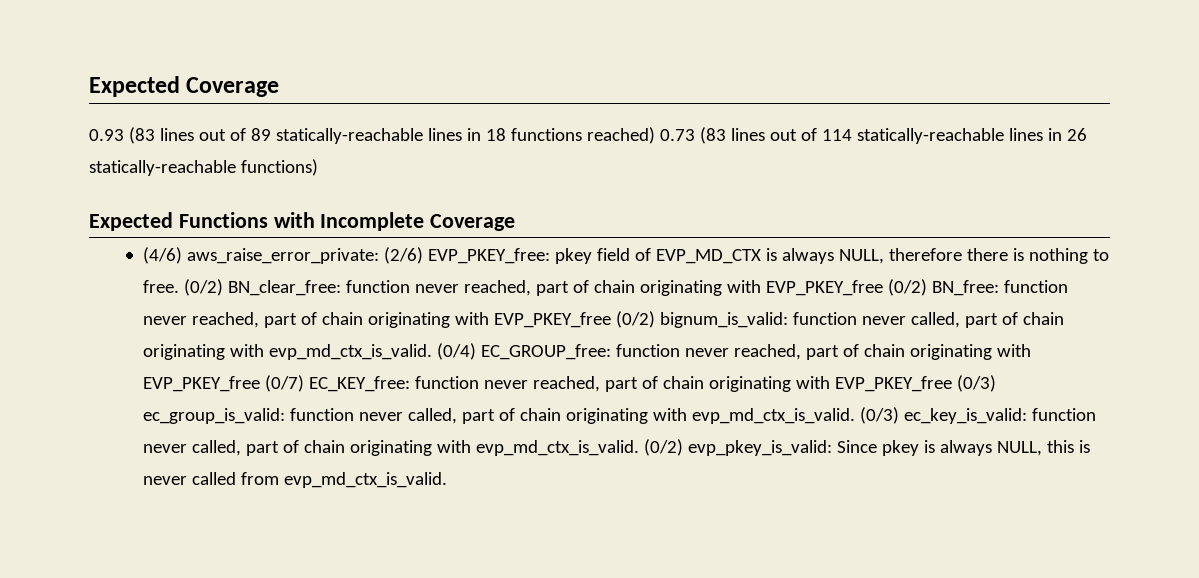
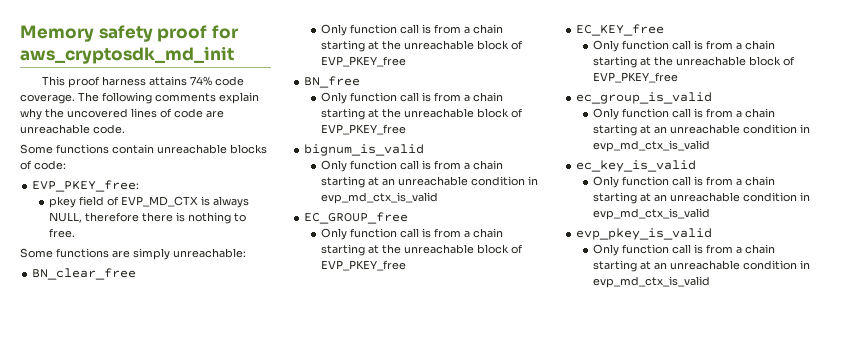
- Expected Coverage
- 0.93 (83 lines out of 89 statically-reachable lines in 18 functions reached) 0.73 (83 lines out of 114 statically-reachable lines in 26 statically-reachable functions)
- Expected Functions with Incomplete Coverage
- (4/6) aws_raise_error_private: (2/6) EVP_PKEY_free: pkey field of EVP_MD_CTX is always NULL, therefore there is nothing to free. (0/2) BN_clear_free: function never reached, part of chain originating with EVP_PKEY_free (0/2) BN_free: function never reached, part of chain originating with EVP_PKEY_free (0/2) bignum_is_valid: function never called, part of chain originating with evp_md_ctx_is_valid. (0/4) EC_GROUP_free: function never reached, part of chain originating with EVP_PKEY_free (0/7) EC_KEY_free: function never reached, part of chain originating with EVP_PKEY_free (0/3) ec_group_is_valid: function never called, part of chain originating with evp_md_ctx_is_valid. (0/3) ec_key_is_valid: function never called, part of chain originating with evp_md_ctx_is_valid. (0/2) evp_pkey_is_valid: Since pkey is always NULL, this is never called from evp_md_ctx_is_valid.
+ Memory safety proof for aws_cryptosdk_md_init
+ This proof harness attains 74% code coverage. The following comments explain why the uncovered lines of code are unreachable code.
+ Some functions contain unreachable blocks of code:
+ EVP_PKEY_free:
+ pkey field of EVP_MD_CTX is always NULL, therefore there is nothing to free.
+ Some functions are simply unreachable:
+ BN_clear_free
+ Only function call is from a chain starting at the unreachable block of EVP_PKEY_free
+ BN_free
+ Only function call is from a chain starting at the unreachable block of EVP_PKEY_free
+ bignum_is_valid
+ Only function call is from a chain starting at an unreachable condition in evp_md_ctx_is_valid
+ EC_GROUP_free
+ Only function call is from a chain starting at the unreachable block of EVP_PKEY_free
+ EC_KEY_free
+ Only function call is from a chain starting at the unreachable block of EVP_PKEY_free
+ ec_group_is_valid
+ Only function call is from a chain starting at an unreachable condition in evp_md_ctx_is_valid
+ ec_key_is_valid
+ Only function call is from a chain starting at an unreachable condition in evp_md_ctx_is_valid
+ evp_pkey_is_valid
+ Only function call is from a chain starting at an unreachable condition in evp_md_ctx_is_valid

